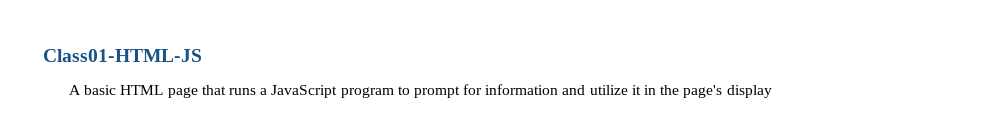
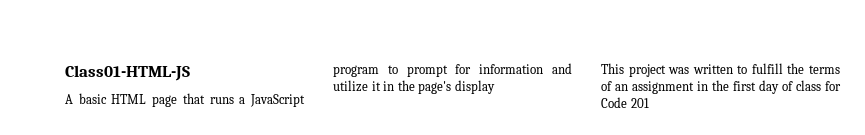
+ This project was written to fulfill the terms of an assignment in the first day of class for Code 201

